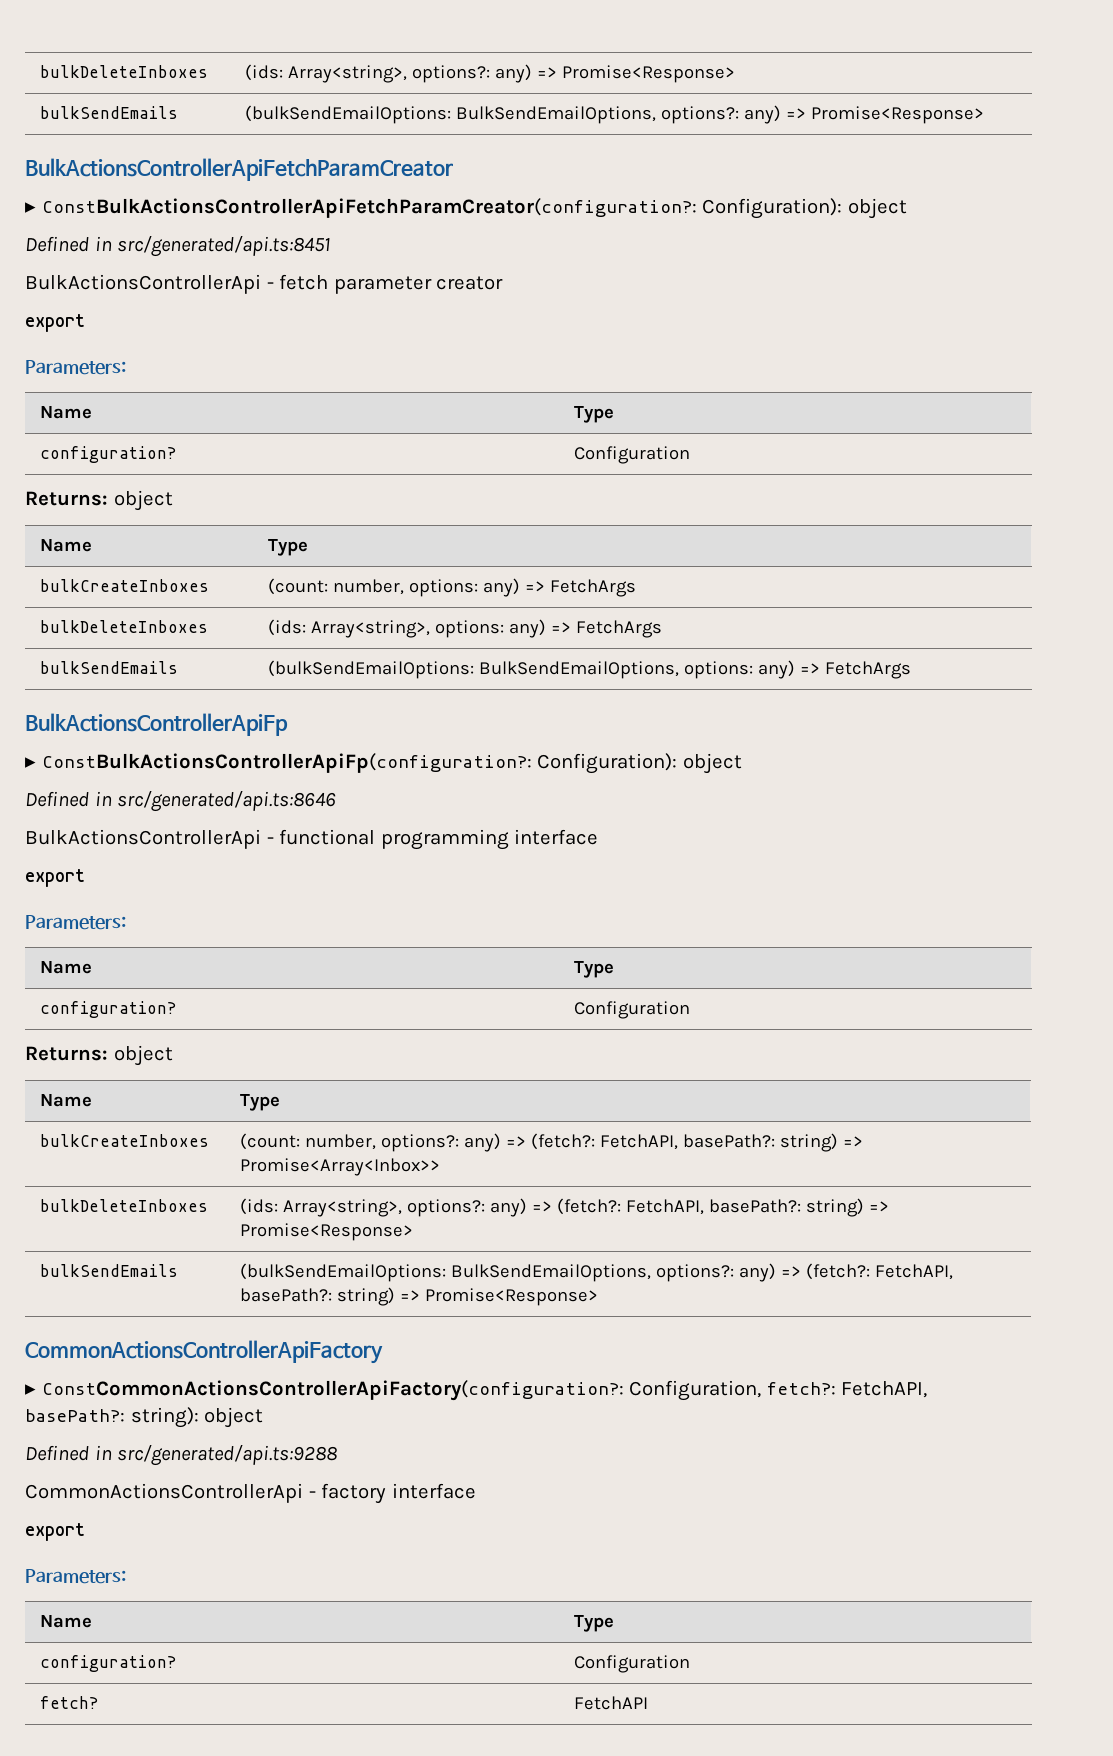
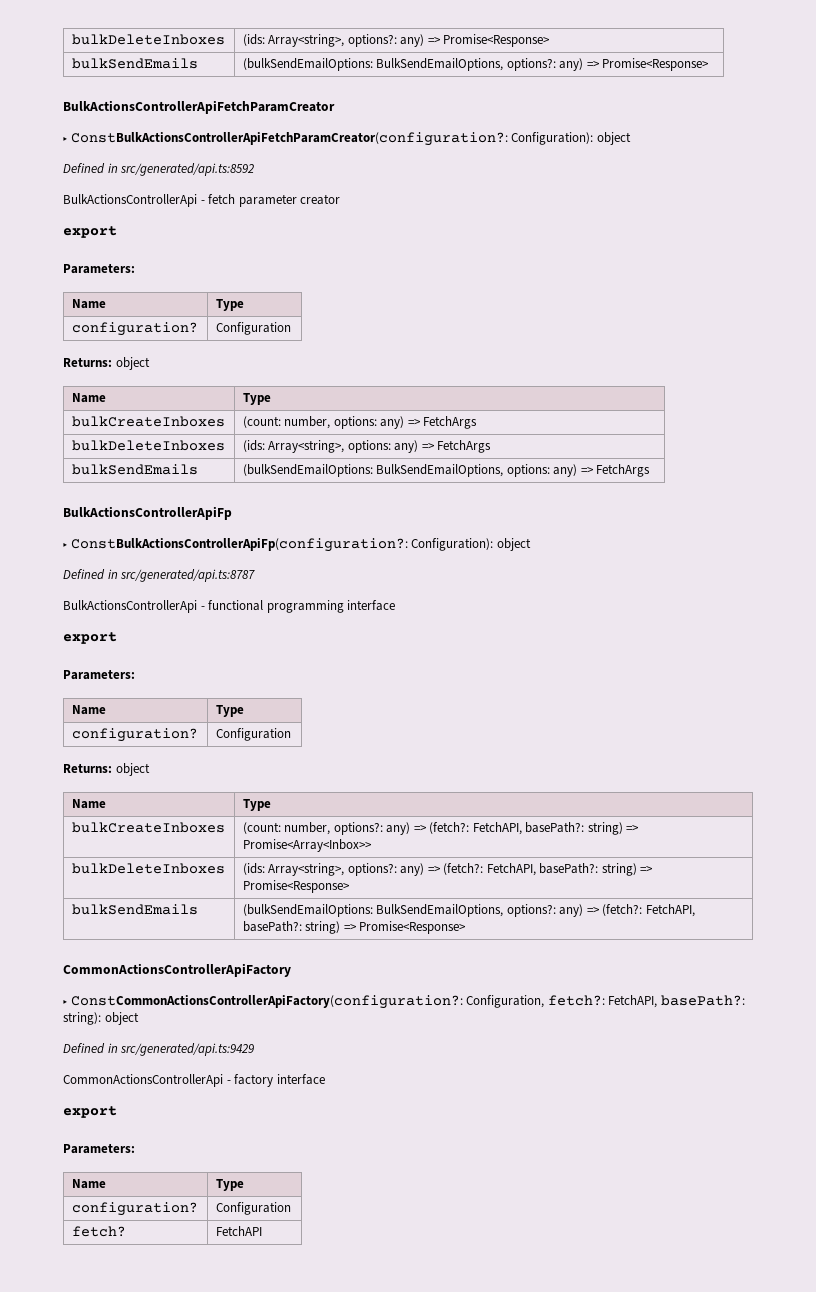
- Defined in src/generated/api.ts:8451
+ Defined in src/generated/api.ts:8592
- Defined in src/generated/api.ts:8646
+ Defined in src/generated/api.ts:8787
- Defined in src/generated/api.ts:9288
+ Defined in src/generated/api.ts:9429

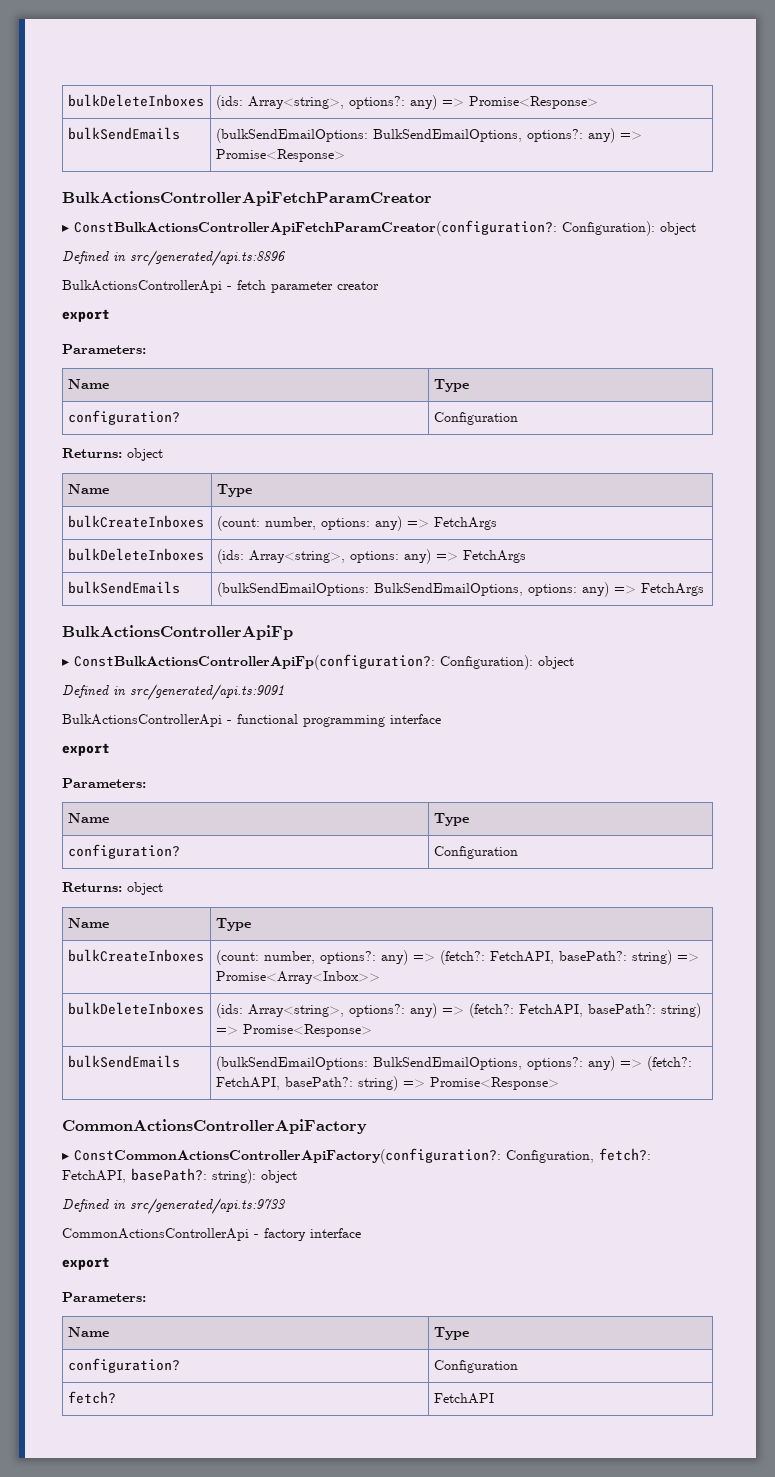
- Defined in src/generated/api.ts:8592
+ Defined in src/generated/api.ts:8896
- Defined in src/generated/api.ts:8787
+ Defined in src/generated/api.ts:9091
- Defined in src/generated/api.ts:9429
+ Defined in src/generated/api.ts:9733

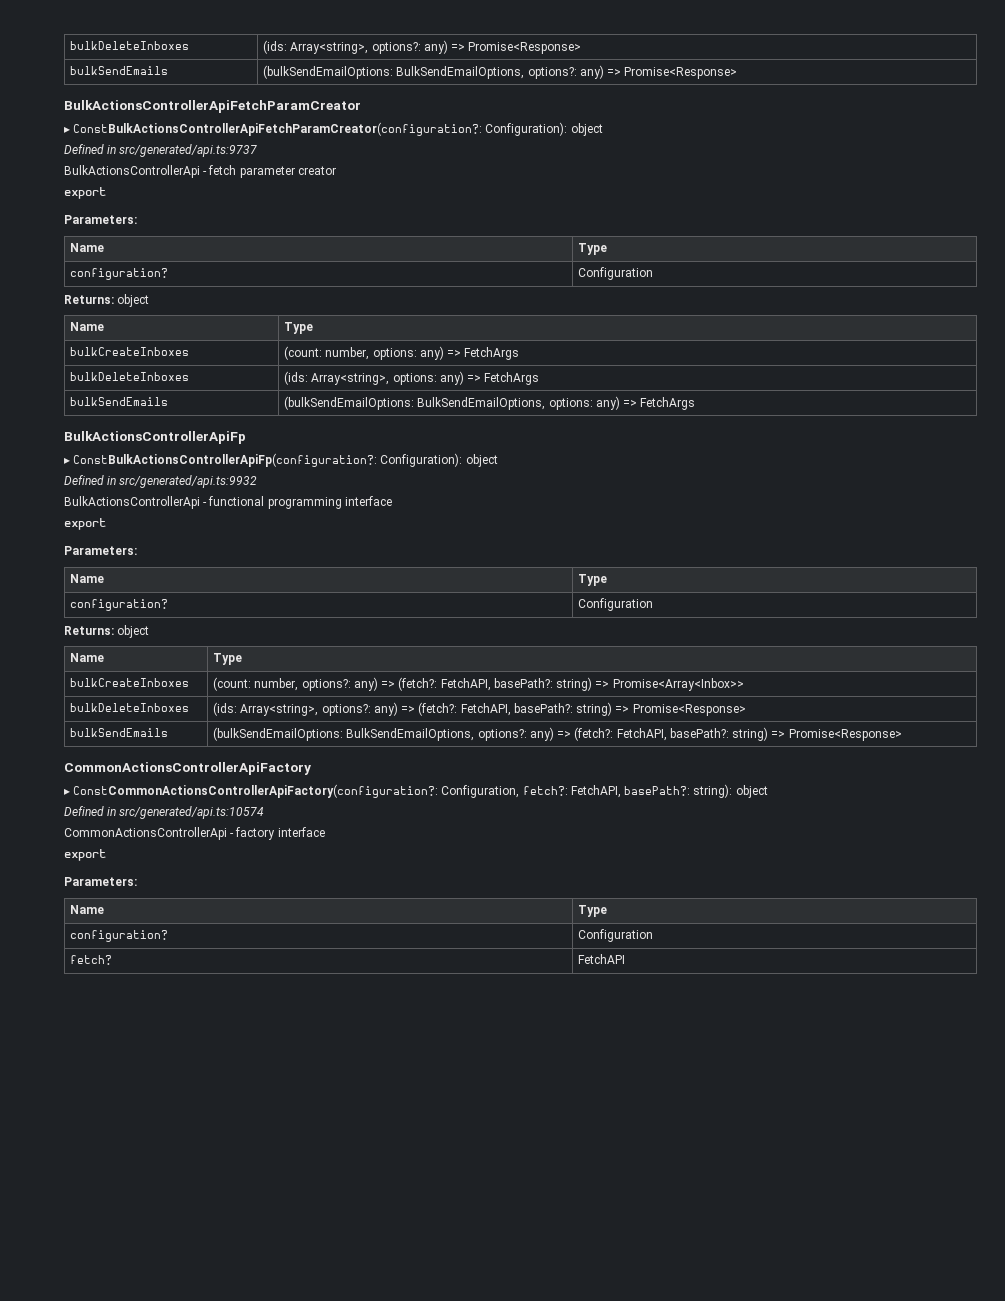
- Defined in src/generated/api.ts:8896
+ Defined in src/generated/api.ts:9737
- Defined in src/generated/api.ts:9091
+ Defined in src/generated/api.ts:9932
- Defined in src/generated/api.ts:9733
+ Defined in src/generated/api.ts:10574

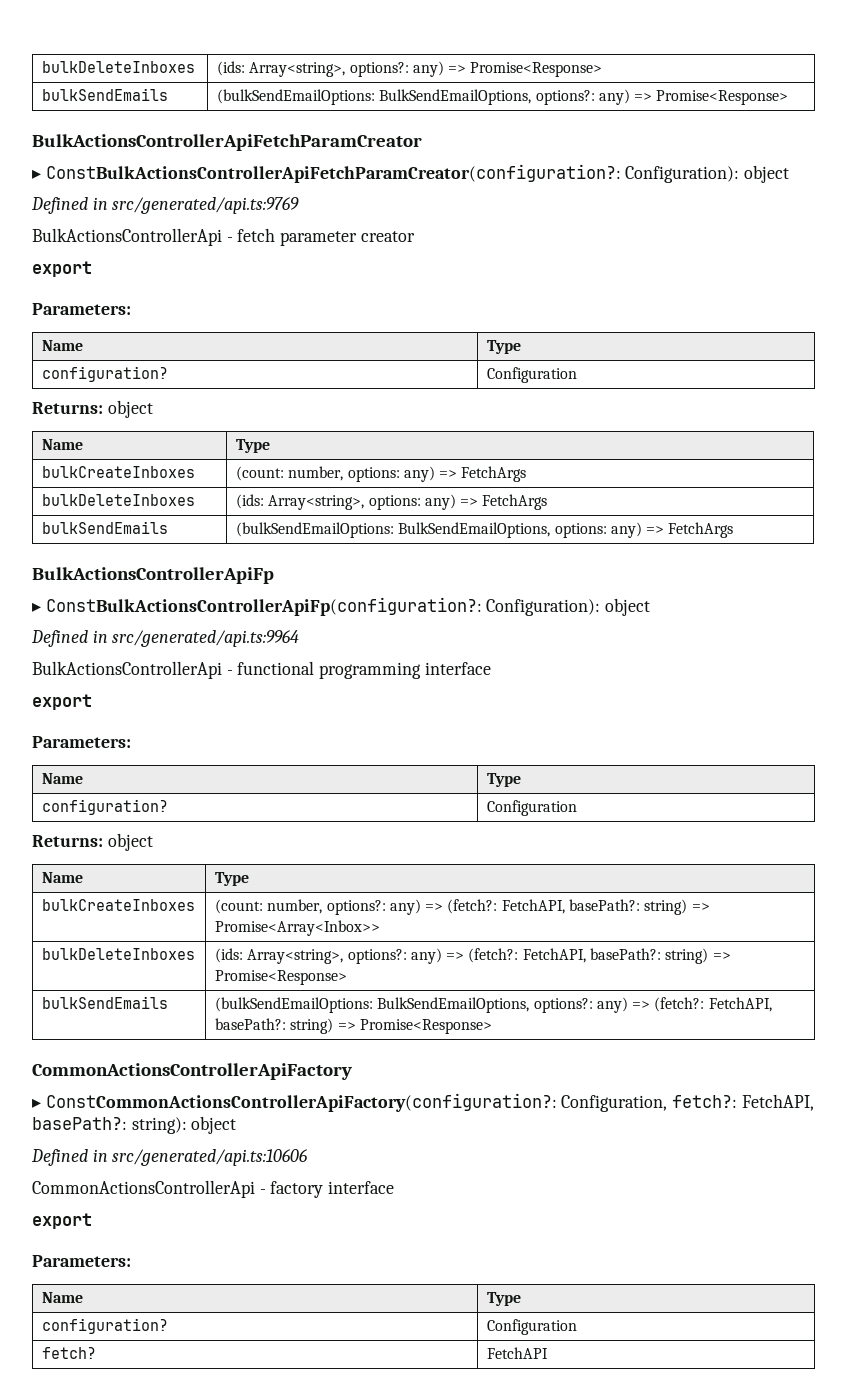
- Defined in src/generated/api.ts:9737
+ Defined in src/generated/api.ts:9769
- Defined in src/generated/api.ts:9932
+ Defined in src/generated/api.ts:9964
- Defined in src/generated/api.ts:10574
+ Defined in src/generated/api.ts:10606

